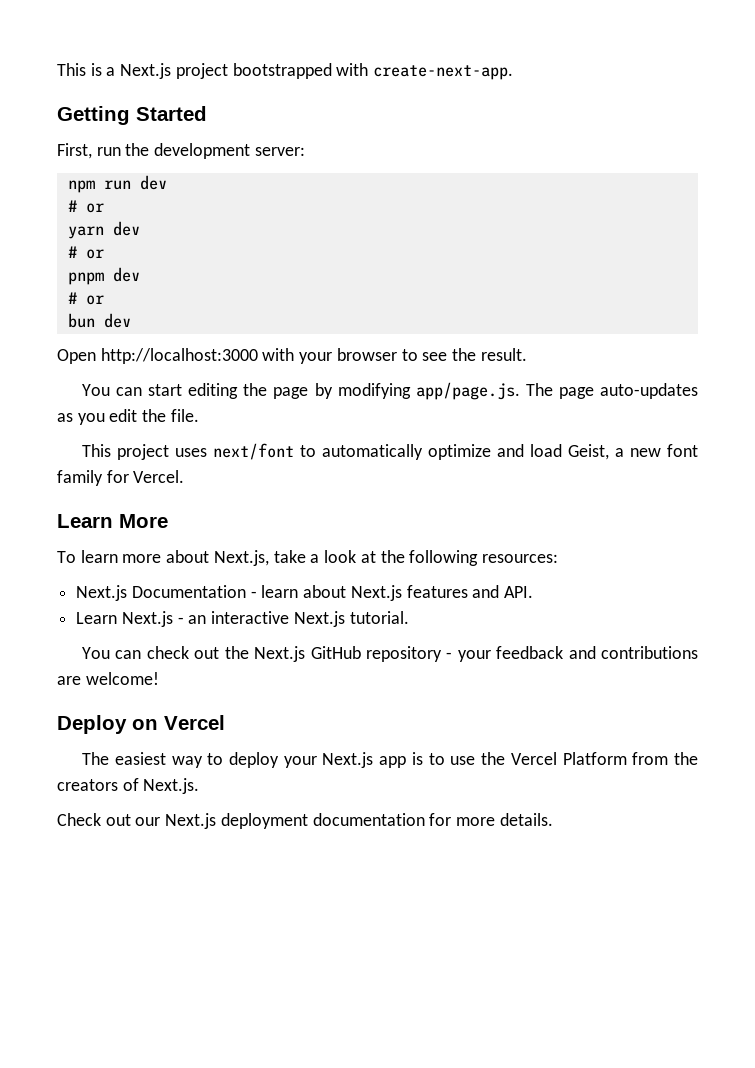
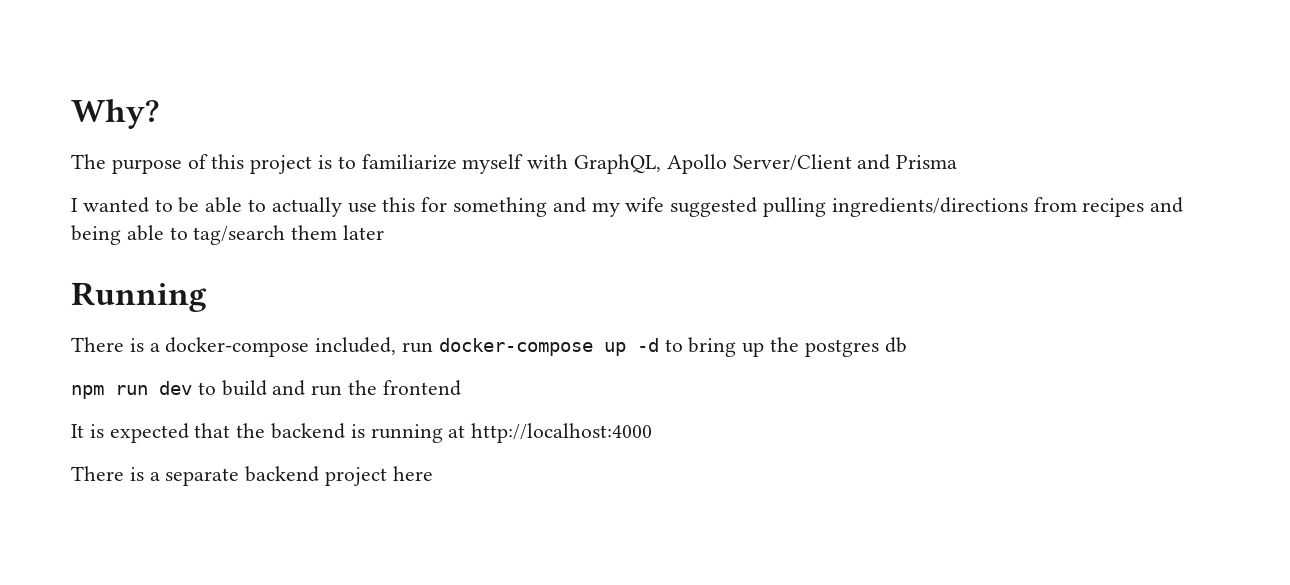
- This is a Next.js project bootstrapped with create-next-app.
- Getting Started
- First, run the development server:
- npm run dev
- # or
- yarn dev
- # or
- pnpm dev
- # or
- bun dev
- Open http://localhost:3000 with your browser to see the result.
- You can start editing the page by modifying app/page.js. The page auto-updates as you edit the file.
- This project uses next/font to automatically optimize and load Geist, a new font family for Vercel.
- Learn More
- To learn more about Next.js, take a look at the following resources:
- Next.js Documentation - learn about Next.js features and API.
- Learn Next.js - an interactive Next.js tutorial.
- You can check out the Next.js GitHub repository - your feedback and contributions are welcome!
- Deploy on Vercel
- The easiest way to deploy your Next.js app is to use the Vercel Platform from the creators of Next.js.
- Check out our Next.js deployment documentation for more details.
+ Why?
+ The purpose of this project is to familiarize myself with GraphQL, Apollo Server/Client and Prisma
+ I wanted to be able to actually use this for something and my wife suggested pulling ingredients/directions from recipes and being able to tag/search them later
+ Running
+ There is a docker-compose included, run docker-compose up -d to bring up the postgres db
+ npm run dev to build and run the frontend
+ It is expected that the backend is running at http://localhost:4000
+ There is a separate backend project here

